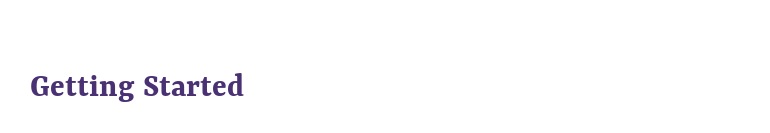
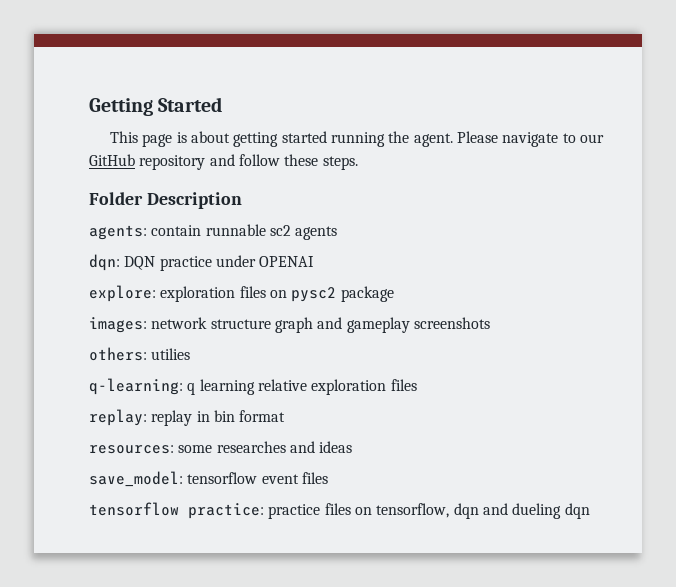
+ This page is about getting started running the agent. Please navigate to our GitHub repository and follow these steps.
+ Folder Description
+ agents: contain runnable sc2 agents
+ dqn: DQN practice under OPENAI
+ explore: exploration files on pysc2 package
+ images: network structure graph and gameplay screenshots
+ others: utilies
+ q-learning: q learning relative exploration files
+ replay: replay in bin format
+ resources: some researches and ideas
+ save_model: tensorflow event files
+ tensorflow practice: practice files on tensorflow, dqn and dueling dqn

